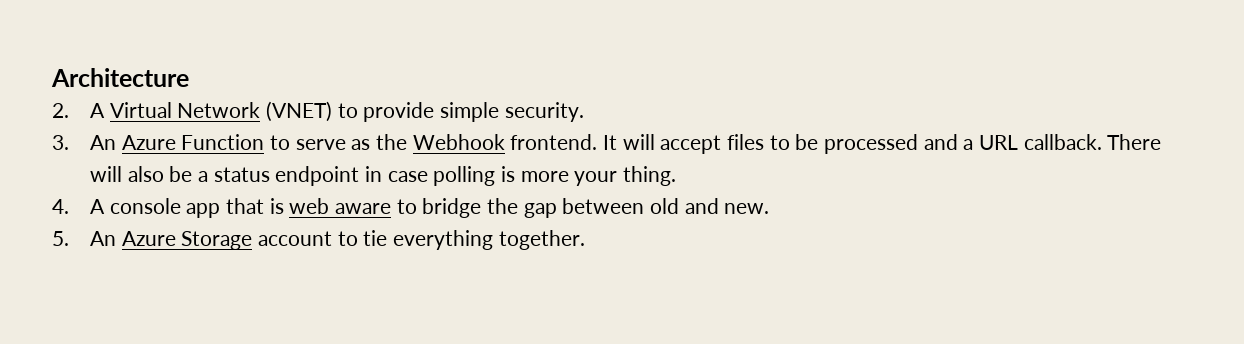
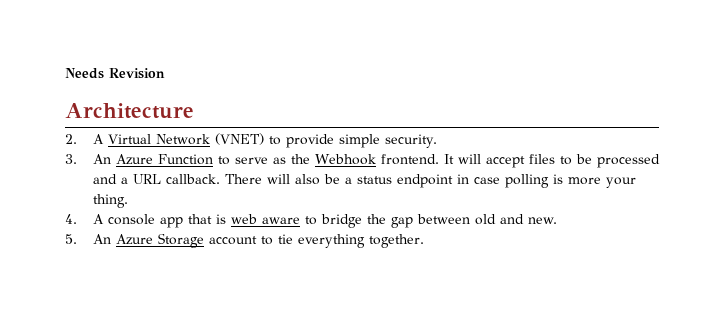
+ Needs Revision

